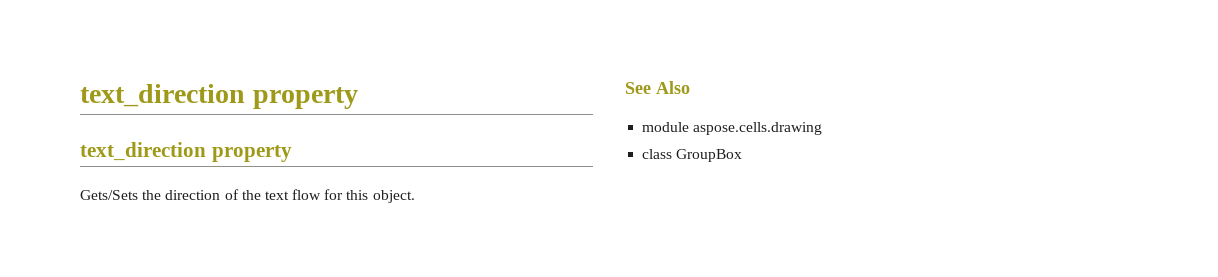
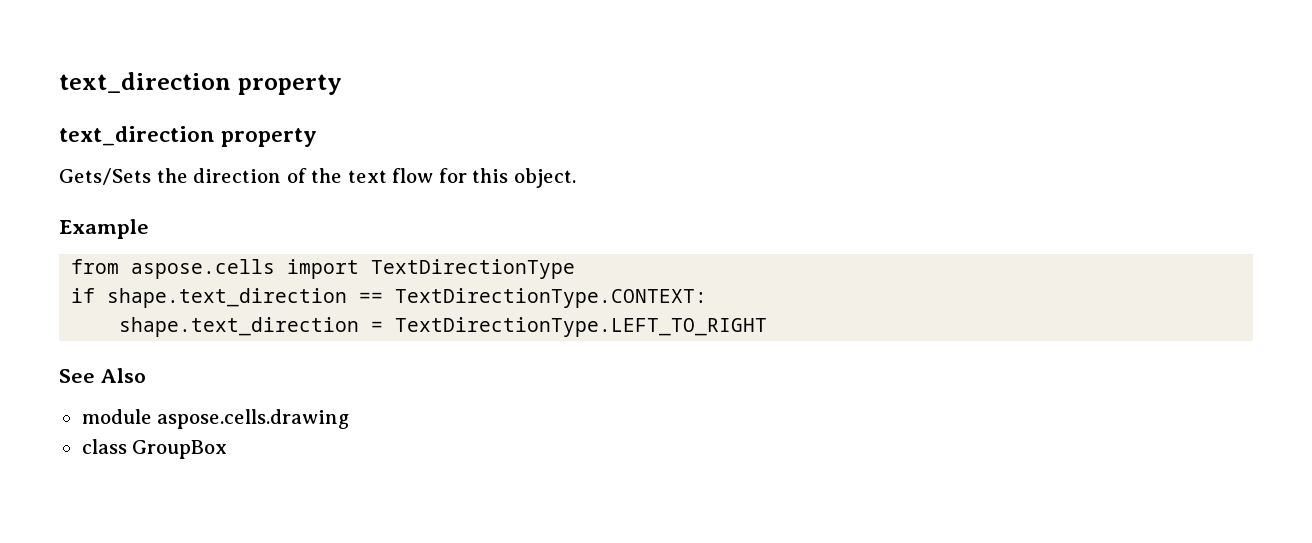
+ Example
+ from aspose.cells import TextDirectionType
+ if shape.text_direction == TextDirectionType.CONTEXT:
+ shape.text_direction = TextDirectionType.LEFT_TO_RIGHT

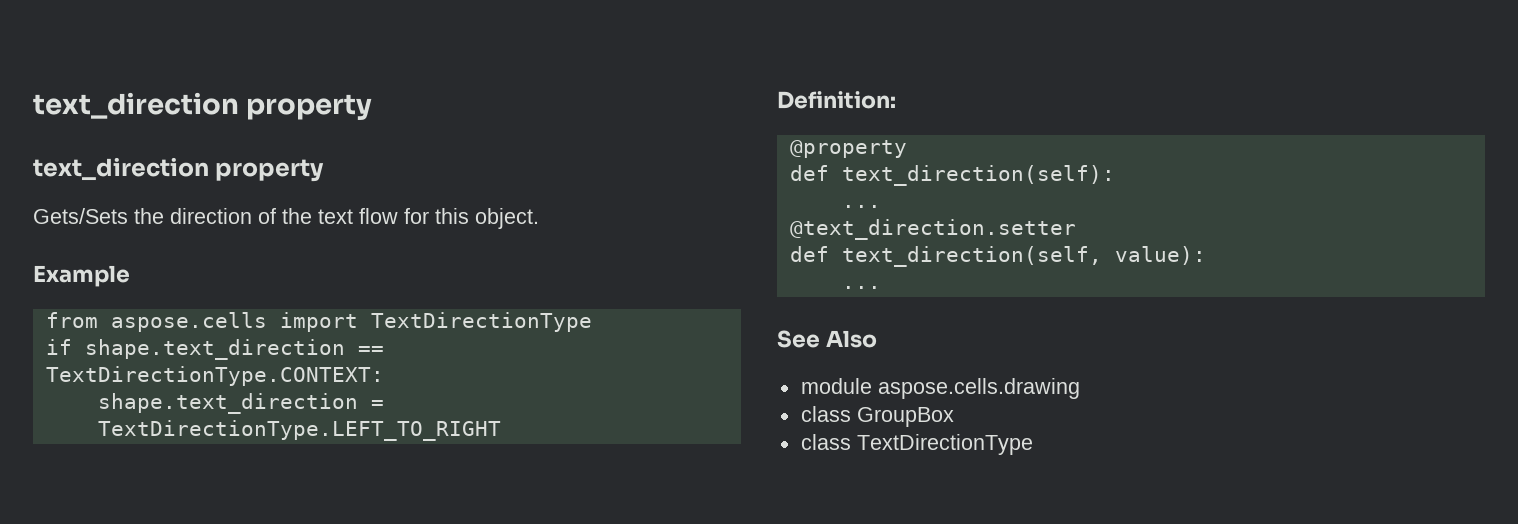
+ Definition:
+ @property
+ def text_direction(self):
+ ...
+ @text_direction.setter
+ def text_direction(self, value):
+ ...
+ class TextDirectionType

